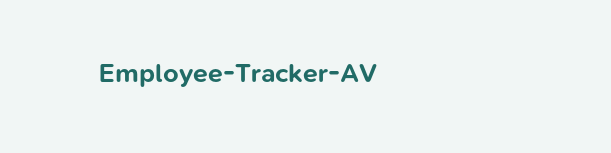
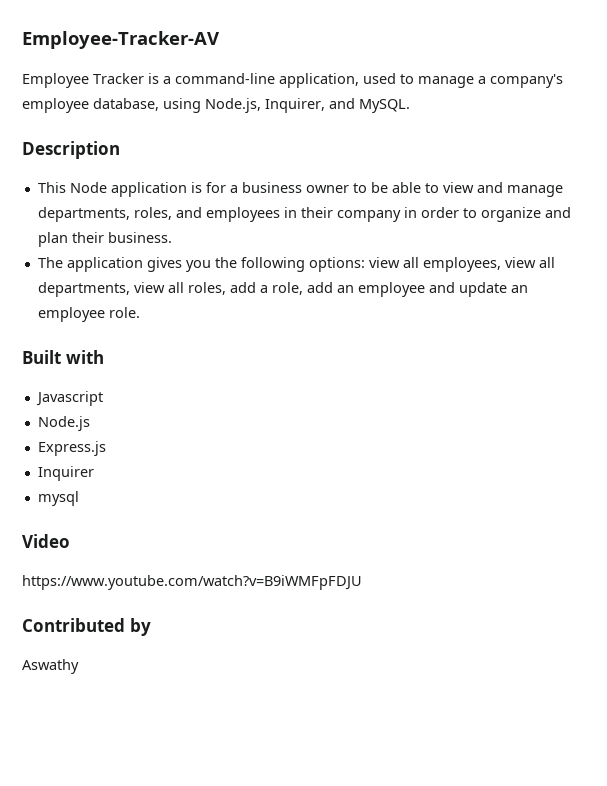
+ Employee Tracker is a command-line application, used to manage a company's employee database, using Node.js, Inquirer, and MySQL.
+ Description
+ This Node application is for a business owner to be able to view and manage departments, roles, and employees in their company in order to organize and plan their business.
+ The application gives you the following options: view all employees, view all departments, view all roles, add a role, add an employee and update an employee role.
+ Built with
+ Javascript
+ Node.js
+ Express.js
+ Inquirer
+ mysql
+ Video
+ https://www.youtube.com/watch?v=B9iWMFpFDJU
+ Contributed by
+ Aswathy

